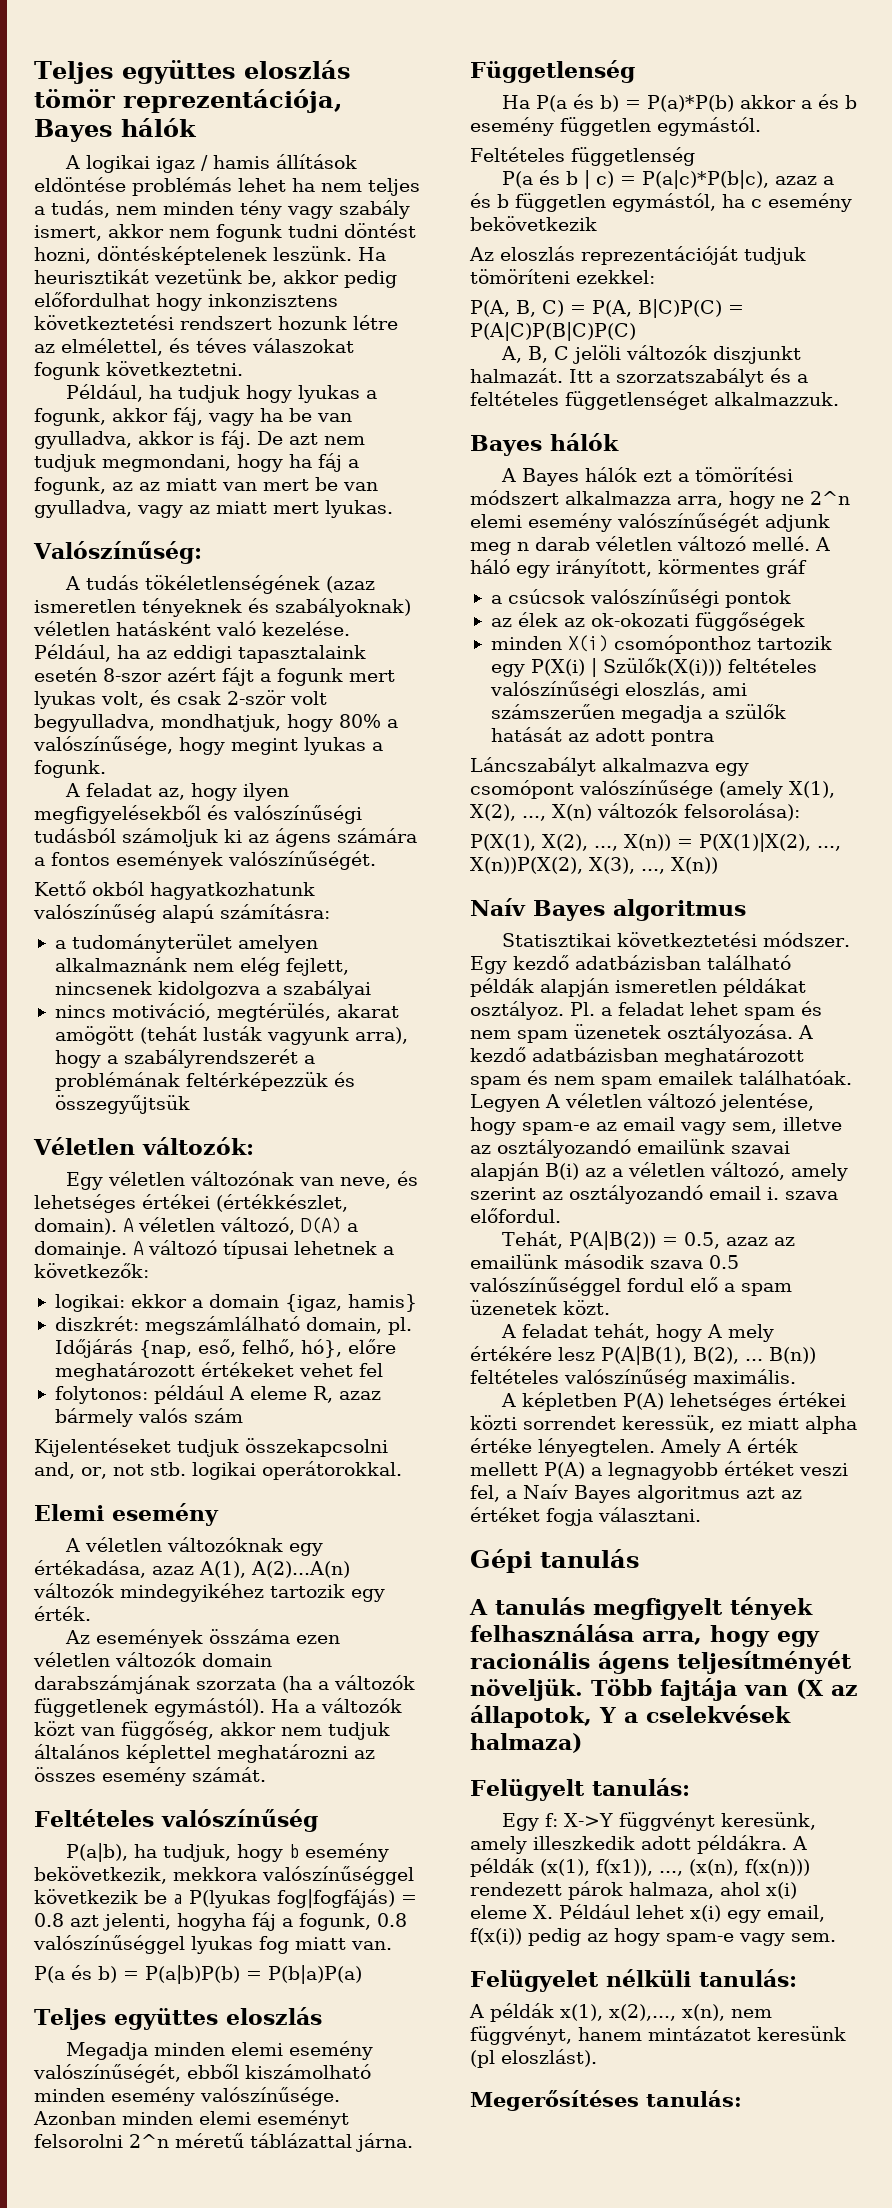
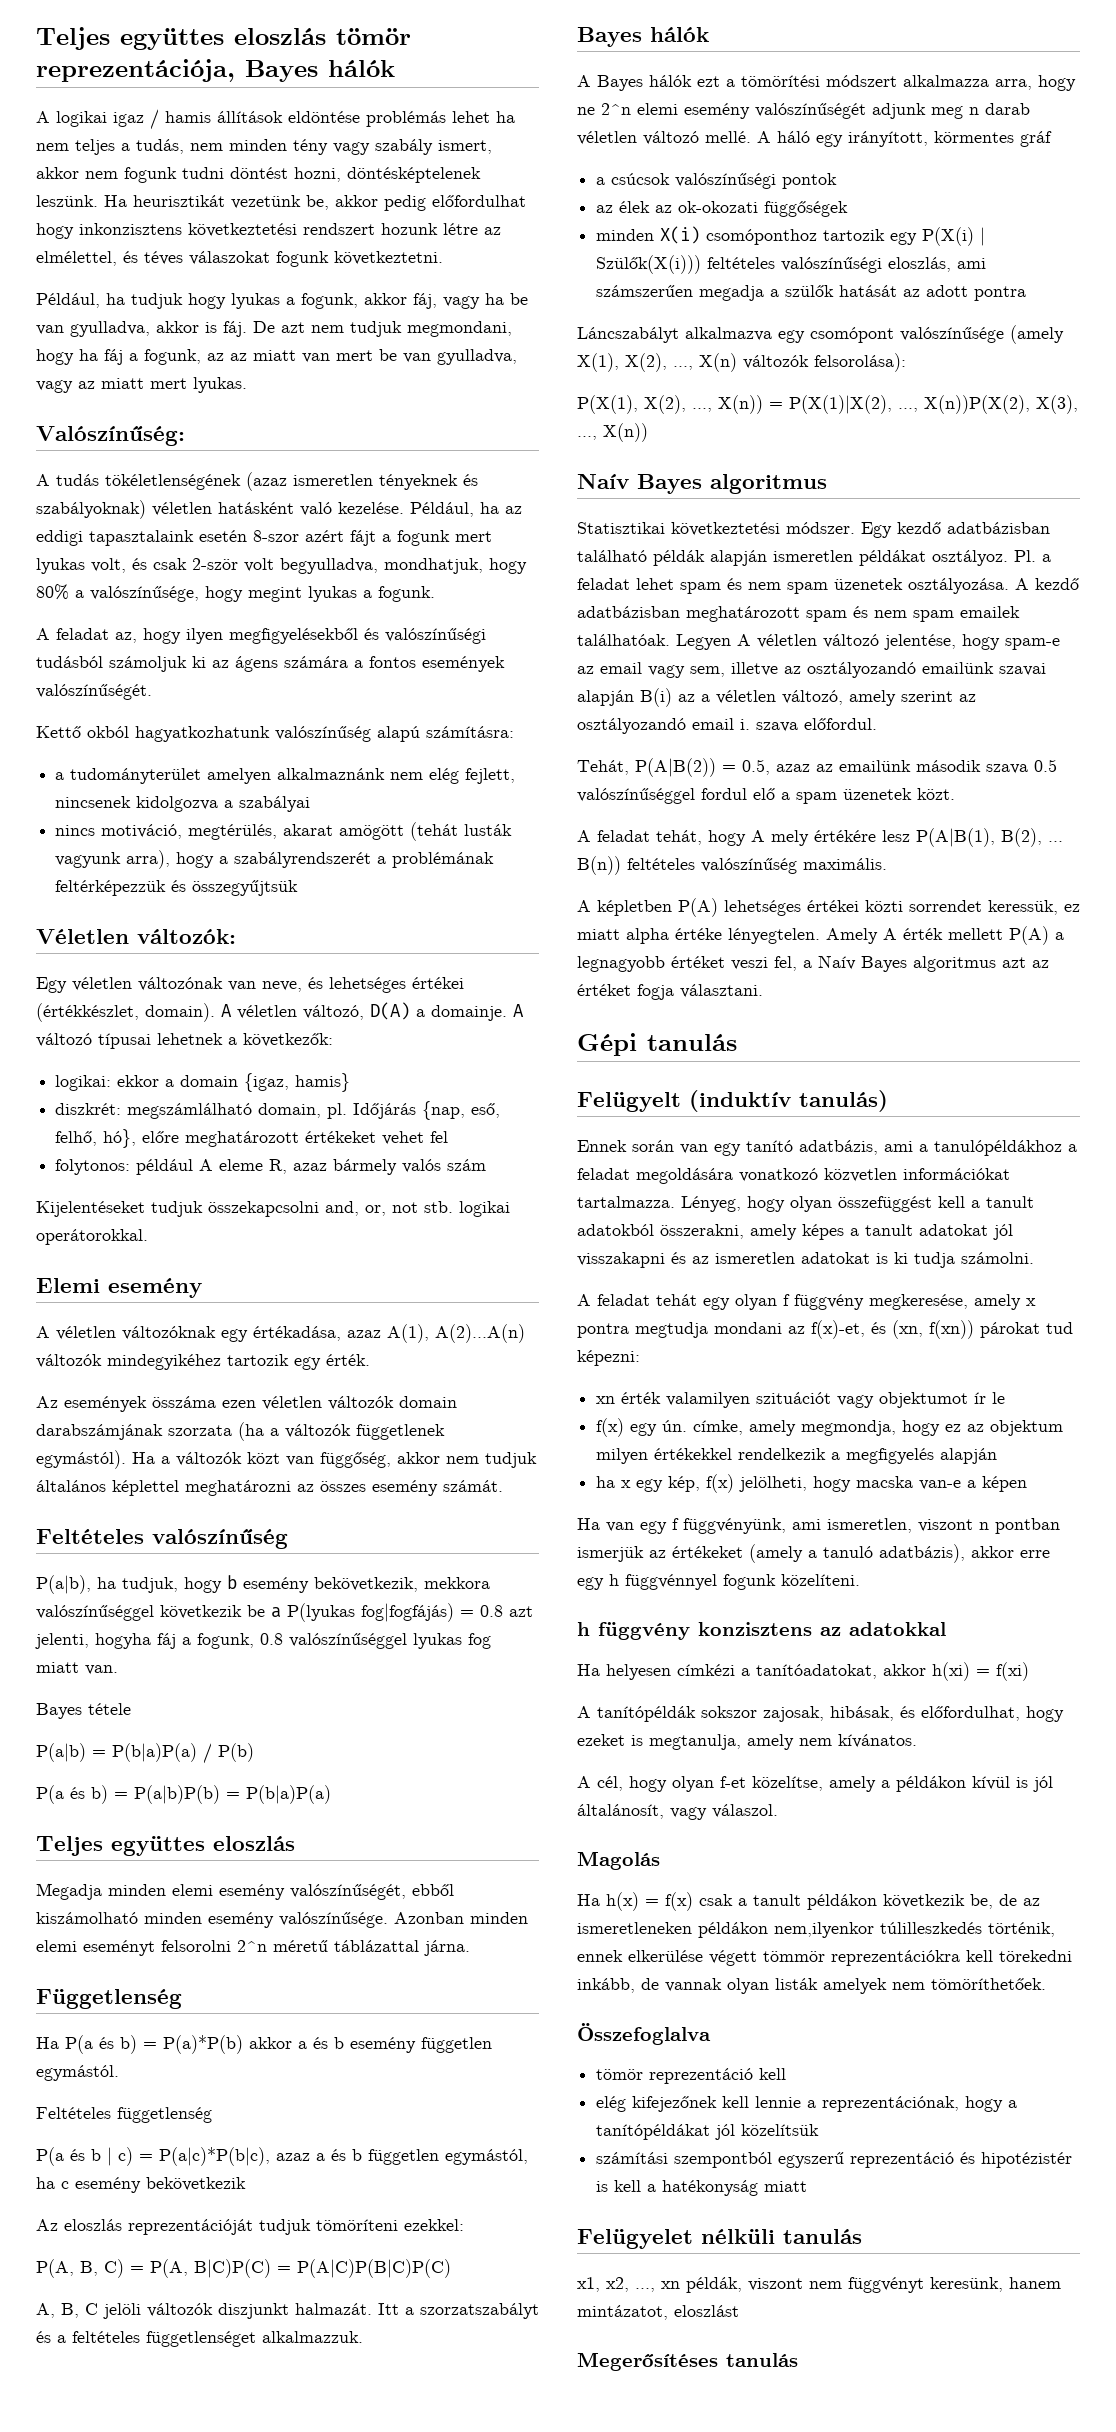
+ Bayes tétele
+ P(a|b) = P(b|a)P(a) / P(b)
- A tanulás megfigyelt tények felhasználása arra, hogy egy racionális ágens teljesítményét növeljük. Több fajtája van (X az állapotok, Y a cselekvések halmaza)
- Felügyelt tanulás:
- Egy f: X->Y függvényt keresünk, amely illeszkedik adott példákra. A példák (x(1), f(x1)), ..., (x(n), f(x(n))) rendezett párok halmaza, ahol x(i) eleme X. Például lehet x(i) egy email, f(x(i)) pedig az hogy spam-e vagy sem.
- Felügyelet nélküli tanulás:
- A példák x(1), x(2),..., x(n), nem függvényt, hanem mintázatot keresünk (pl eloszlást).
+ Felügyelt (induktív tanulás)
+ Ennek során van egy tanító adatbázis, ami a tanulópéldákhoz a feladat megoldására vonatkozó közvetlen információkat tartalmazza. Lényeg, hogy olyan összefüggést kell a tanult adatokból összerakni, amely képes a tanult adatokat jól visszakapni és az ismeretlen adatokat is ki tudja számolni.
+ A feladat tehát egy olyan f függvény megkeresése, amely x pontra megtudja mondani az f(x)-et, és (xn, f(xn)) párokat tud képezni:
+ xn érték valamilyen szituációt vagy objektumot ír le
+ f(x) egy ún. címke, amely megmondja, hogy ez az objektum milyen értékekkel rendelkezik a megfigyelés alapján
+ ha x egy kép, f(x) jelölheti, hogy macska van-e a képen
+ Ha van egy f függvényünk, ami ismeretlen, viszont n pontban ismerjük az értékeket (amely a tanuló adatbázis), akkor erre egy h függvénnyel fogunk közelíteni.
+ h függvény konzisztens az adatokkal
+ Ha helyesen címkézi a tanítóadatokat, akkor h(xi) = f(xi)
+ A tanítópéldák sokszor zajosak, hibásak, és előfordulhat, hogy ezeket is megtanulja, amely nem kívánatos.
+ A cél, hogy olyan f-et közelítse, amely a példákon kívül is jól általánosít, vagy válaszol.
+ Magolás
+ Ha h(x) = f(x) csak a tanult példákon következik be, de az ismeretleneken példákon nem,ilyenkor túlilleszkedés történik, ennek elkerülése végett tömmör reprezentációkra kell törekedni inkább, de vannak olyan listák amelyek nem tömöríthetőek.
+ Összefoglalva
+ tömör reprezentáció kell
+ elég kifejezőnek kell lennie a reprezentációnak, hogy a tanítópéldákat jól közelítsük
+ számítási szempontból egyszerű reprezentáció és hipotézistér is kell a hatékonyság miatt
+ Felügyelet nélküli tanulás
+ x1, x2, ..., xn példák, viszont nem függvényt keresünk, hanem mintázatot, eloszlást
- Megerősítéses tanulás:
+ Megerősítéses tanulás

